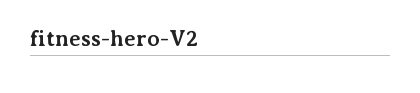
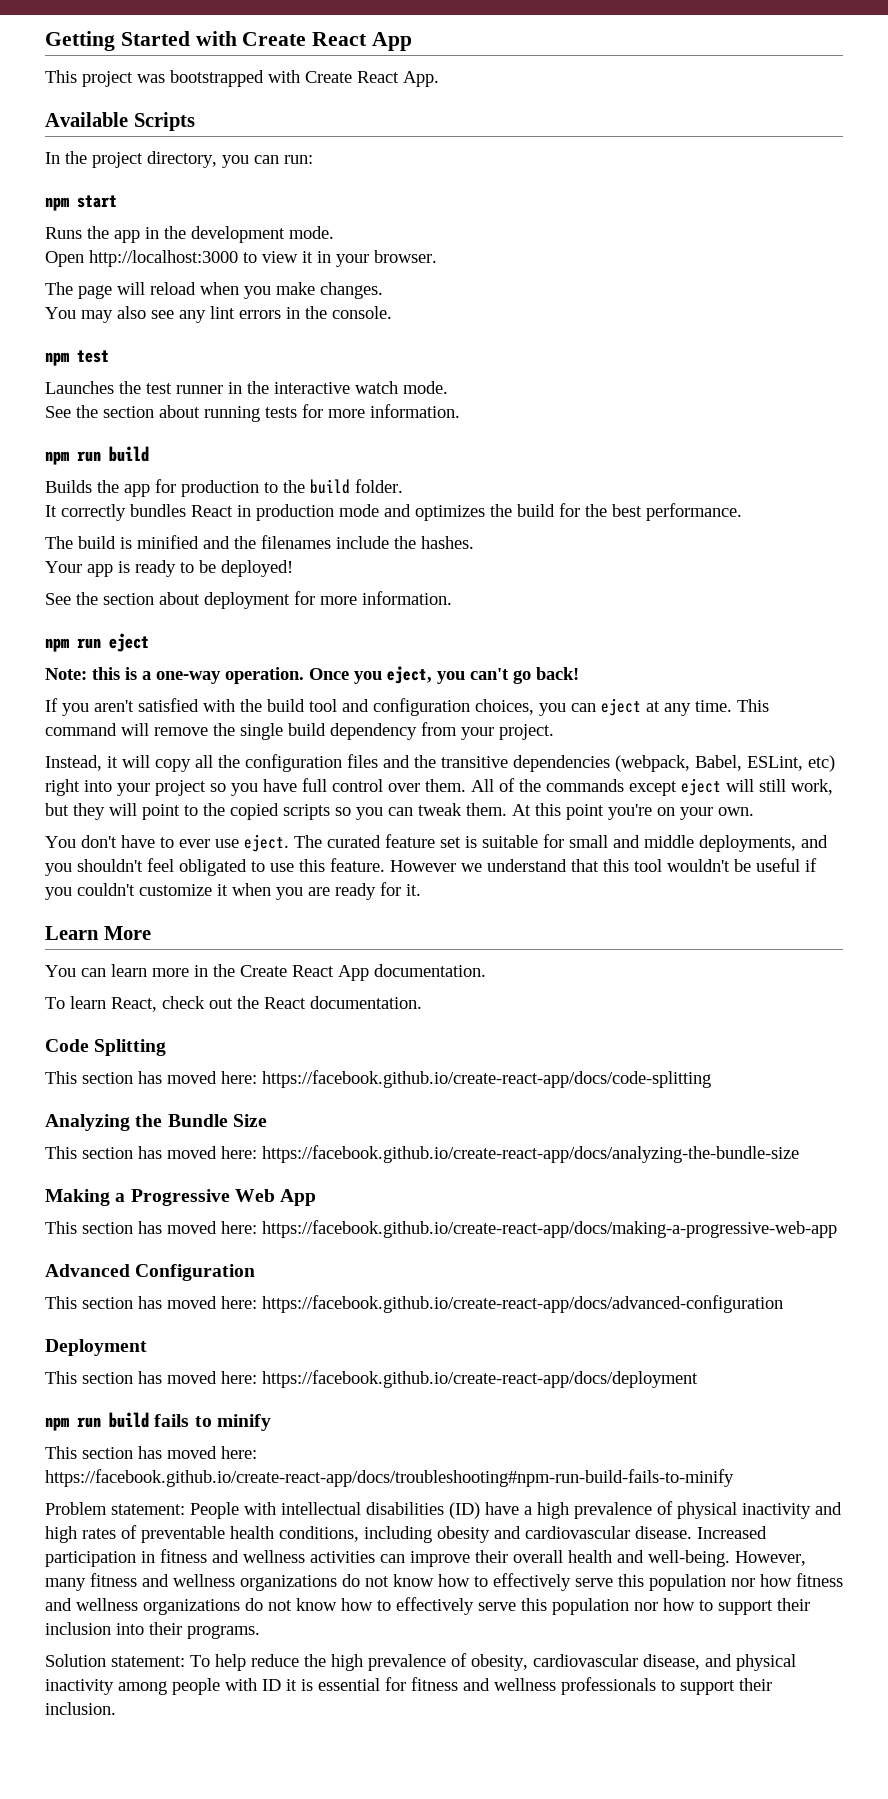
- fitness-hero-V2
+ Getting Started with Create React App
+ This project was bootstrapped with Create React App.
+ Available Scripts
+ In the project directory, you can run:
+ npm start
+ Runs the app in the development mode.
+ Open http://localhost:3000 to view it in your browser.
+ The page will reload when you make changes.
+ You may also see any lint errors in the console.
+ npm test
+ Launches the test runner in the interactive watch mode.
+ See the section about running tests for more information.
+ npm run build
+ Builds the app for production to the build folder.
+ It correctly bundles React in production mode and optimizes the build for the best performance.
+ The build is minified and the filenames include the hashes.
+ Your app is ready to be deployed!
+ See the section about deployment for more information.
+ npm run eject
+ Note: this is a one-way operation. Once you eject, you can't go back!
+ If you aren't satisfied with the build tool and configuration choices, you can eject at any time. This command will remove the single build dependency from your project.
+ Instead, it will copy all the configuration files and the transitive dependencies (webpack, Babel, ESLint, etc) right into your project so you have full control over them. All of the commands except eject will still work, but they will point to the copied scripts so you can tweak them. At this point you're on your own.
+ You don't have to ever use eject. The curated feature set is suitable for small and middle deployments, and you shouldn't feel obligated to use this feature. However we understand that this tool wouldn't be useful if you couldn't customize it when you are ready for it.
+ Learn More
+ You can learn more in the Create React App documentation.
+ To learn React, check out the React documentation.
+ Code Splitting
+ This section has moved here: https://facebook.github.io/create-react-app/docs/code-splitting
+ Analyzing the Bundle Size
+ This section has moved here: https://facebook.github.io/create-react-app/docs/analyzing-the-bundle-size
+ Making a Progressive Web App
+ This section has moved here: https://facebook.github.io/create-react-app/docs/making-a-progressive-web-app
+ Advanced Configuration
+ This section has moved here: https://facebook.github.io/create-react-app/docs/advanced-configuration
+ Deployment
+ This section has moved here: https://facebook.github.io/create-react-app/docs/deployment
+ npm run build fails to minify
+ This section has moved here: https://facebook.github.io/create-react-app/docs/troubleshooting#npm-run-build-fails-to-minify
+ Problem statement: People with intellectual disabilities (ID) have a high prevalence of physical inactivity and high rates of preventable health conditions, including obesity and cardiovascular disease. Increased participation in fitness and wellness activities can improve their overall health and well-being. However, many fitness and wellness organizations do not know how to effectively serve this population nor how fitness and wellness organizations do not know how to effectively serve this population nor how to support their inclusion into their programs.
+ Solution statement: To help reduce the high prevalence of obesity, cardiovascular disease, and physical inactivity among people with ID it is essential for fitness and wellness professionals to support their inclusion.

